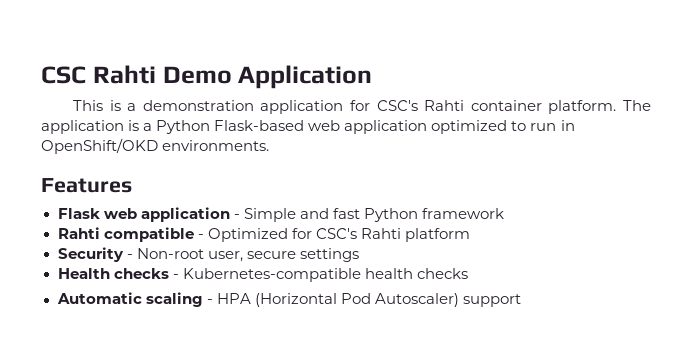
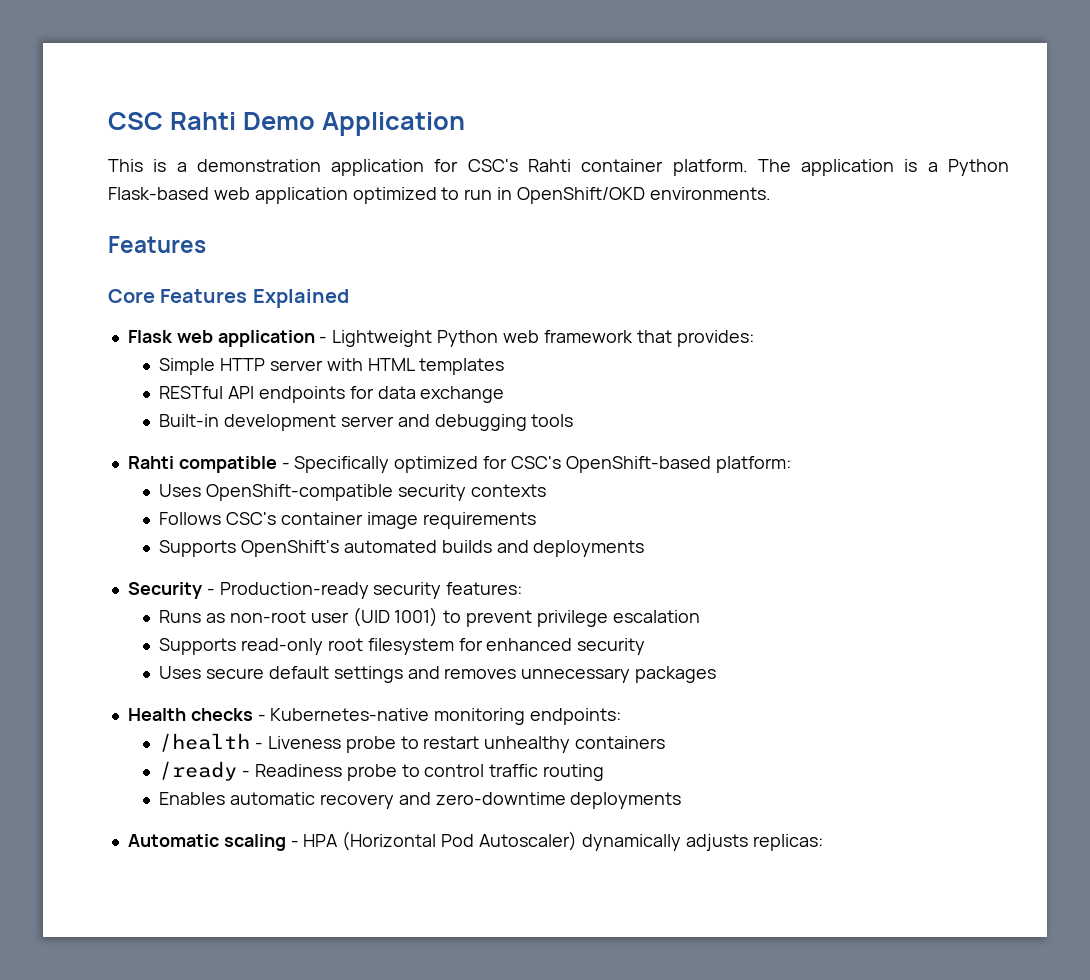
+ Core Features Explained
- Flask web application - Simple and fast Python framework
- Rahti compatible - Optimized for CSC's Rahti platform
- Security - Non-root user, secure settings
- Health checks - Kubernetes-compatible health checks
+ Flask web application - Lightweight Python web framework that provides:
+ Simple HTTP server with HTML templates
+ RESTful API endpoints for data exchange
+ Built-in development server and debugging tools
+ Rahti compatible - Specifically optimized for CSC's OpenShift-based platform:
+ Uses OpenShift-compatible security contexts
+ Follows CSC's container image requirements
+ Supports OpenShift's automated builds and deployments
+ Security - Production-ready security features:
+ Runs as non-root user (UID 1001) to prevent privilege escalation
+ Supports read-only root filesystem for enhanced security
+ Uses secure default settings and removes unnecessary packages
+ Health checks - Kubernetes-native monitoring endpoints:
+ /health - Liveness probe to restart unhealthy containers
+ /ready - Readiness probe to control traffic routing
+ Enables automatic recovery and zero-downtime deployments
- Automatic scaling - HPA (Horizontal Pod Autoscaler) support
+ Automatic scaling - HPA (Horizontal Pod Autoscaler) dynamically adjusts replicas:

